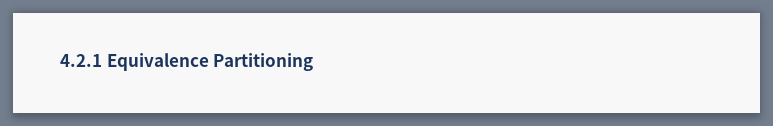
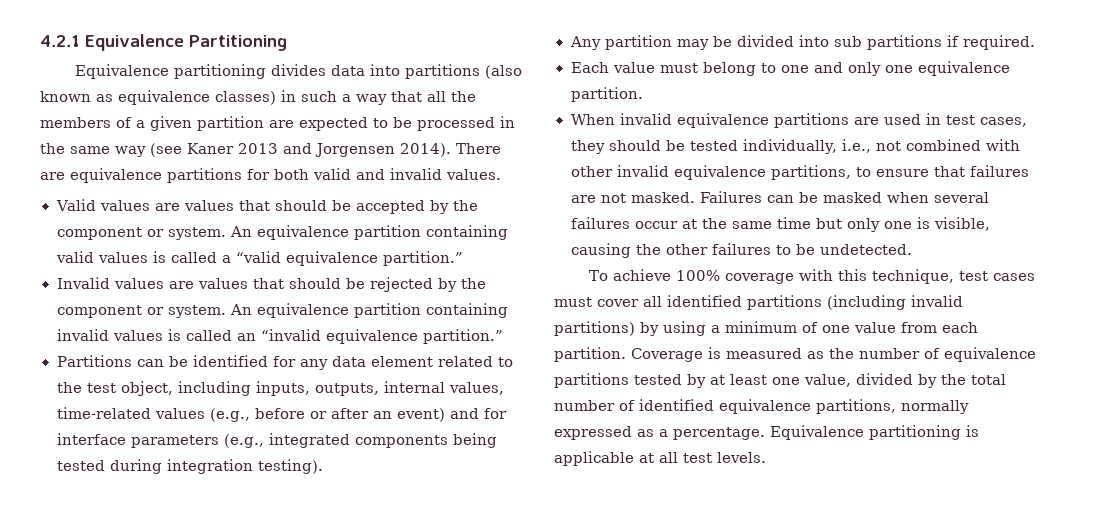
+ Equivalence partitioning divides data into partitions (also known as equivalence classes) in such a way that all the members of a given partition are expected to be processed in the same way (see Kaner 2013 and Jorgensen 2014). There are equivalence partitions for both valid and invalid values.
+ Valid values are values that should be accepted by the component or system. An equivalence partition containing valid values is called a “valid equivalence partition.”
+ Invalid values are values that should be rejected by the component or system. An equivalence partition containing invalid values is called an “invalid equivalence partition.”
+ Partitions can be identified for any data element related to the test object, including inputs, outputs, internal values, time-related values (e.g., before or after an event) and for interface parameters (e.g., integrated components being tested during integration testing).
+ Any partition may be divided into sub partitions if required.
+ Each value must belong to one and only one equivalence partition.
+ When invalid equivalence partitions are used in test cases, they should be tested individually, i.e., not combined with other invalid equivalence partitions, to ensure that failures are not masked. Failures can be masked when several failures occur at the same time but only one is visible, causing the other failures to be undetected.
+ To achieve 100% coverage with this technique, test cases must cover all identified partitions (including invalid partitions) by using a minimum of one value from each partition. Coverage is measured as the number of equivalence partitions tested by at least one value, divided by the total number of identified equivalence partitions, normally expressed as a percentage. Equivalence partitioning is applicable at all test levels.

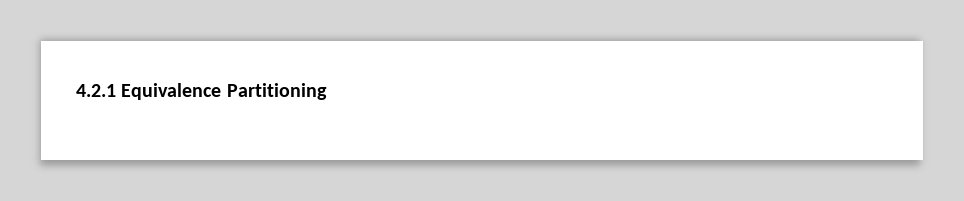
- Equivalence partitioning divides data into partitions (also known as equivalence classes) in such a way that all the members of a given partition are expected to be processed in the same way (see Kaner 2013 and Jorgensen 2014). There are equivalence partitions for both valid and invalid values.
- Valid values are values that should be accepted by the component or system. An equivalence partition containing valid values is called a “valid equivalence partition.”
- Invalid values are values that should be rejected by the component or system. An equivalence partition containing invalid values is called an “invalid equivalence partition.”
- Partitions can be identified for any data element related to the test object, including inputs, outputs, internal values, time-related values (e.g., before or after an event) and for interface parameters (e.g., integrated components being tested during integration testing).
- Any partition may be divided into sub partitions if required.
- Each value must belong to one and only one equivalence partition.
- When invalid equivalence partitions are used in test cases, they should be tested individually, i.e., not combined with other invalid equivalence partitions, to ensure that failures are not masked. Failures can be masked when several failures occur at the same time but only one is visible, causing the other failures to be undetected.
- To achieve 100% coverage with this technique, test cases must cover all identified partitions (including invalid partitions) by using a minimum of one value from each partition. Coverage is measured as the number of equivalence partitions tested by at least one value, divided by the total number of identified equivalence partitions, normally expressed as a percentage. Equivalence partitioning is applicable at all test levels.

